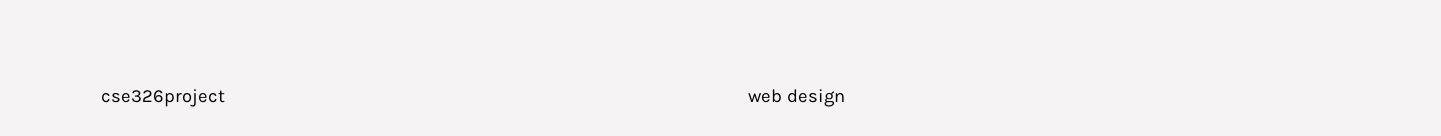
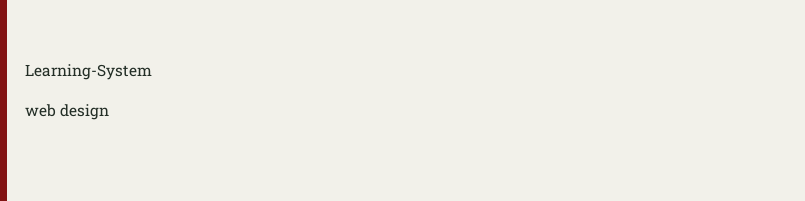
- cse326project
+ Learning-System

